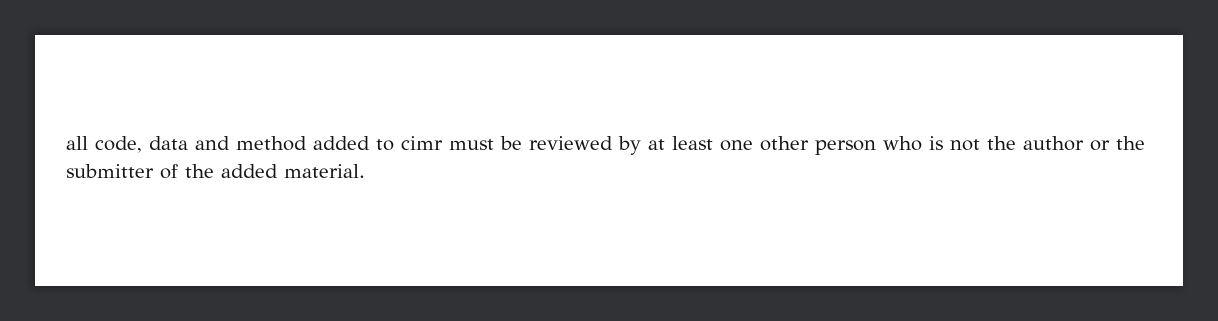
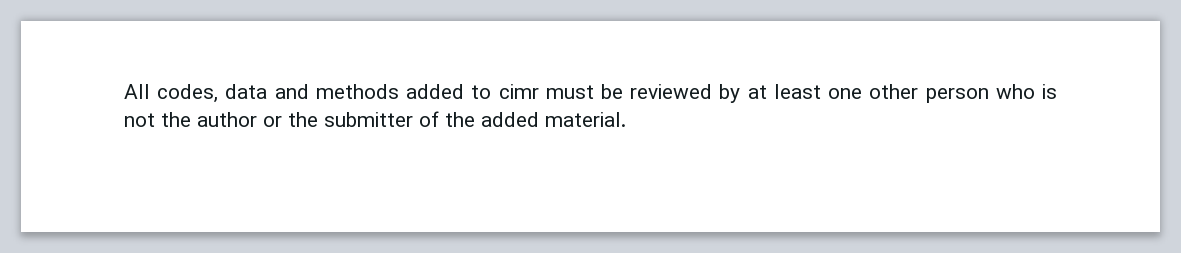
- all code, data and method added to cimr must be reviewed by at least one other person who is not the author or the submitter of the added material.
+ All codes, data and methods added to cimr must be reviewed by at least one other person who is not the author or the submitter of the added material.

